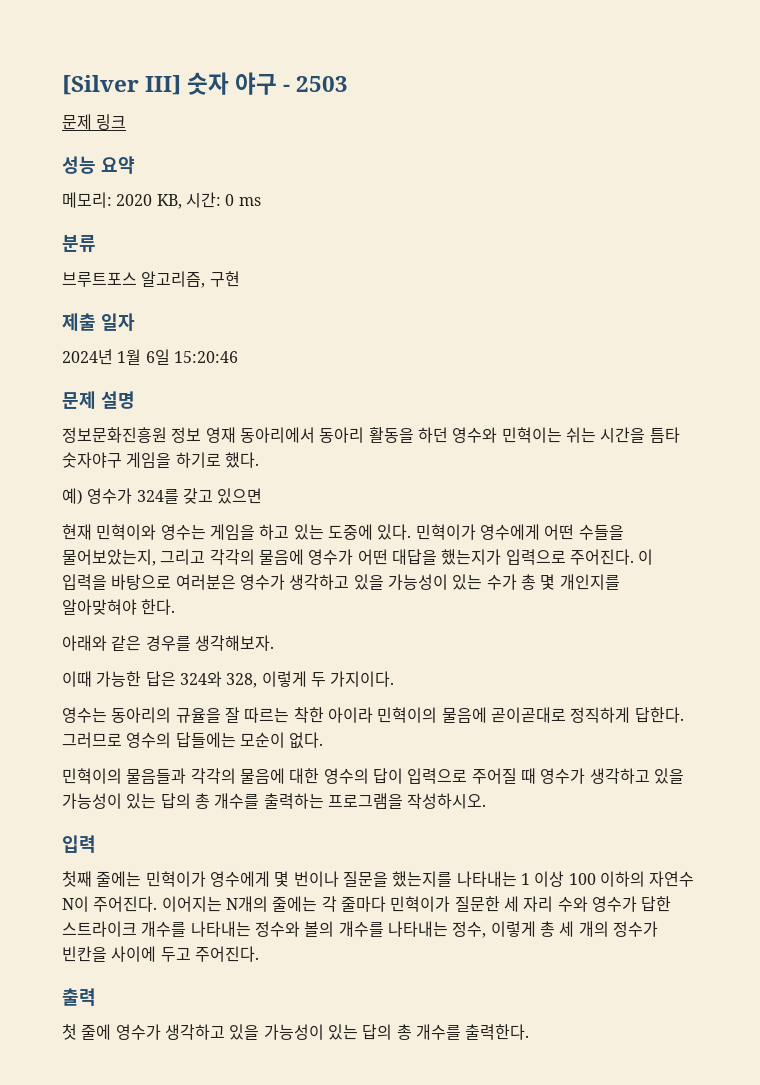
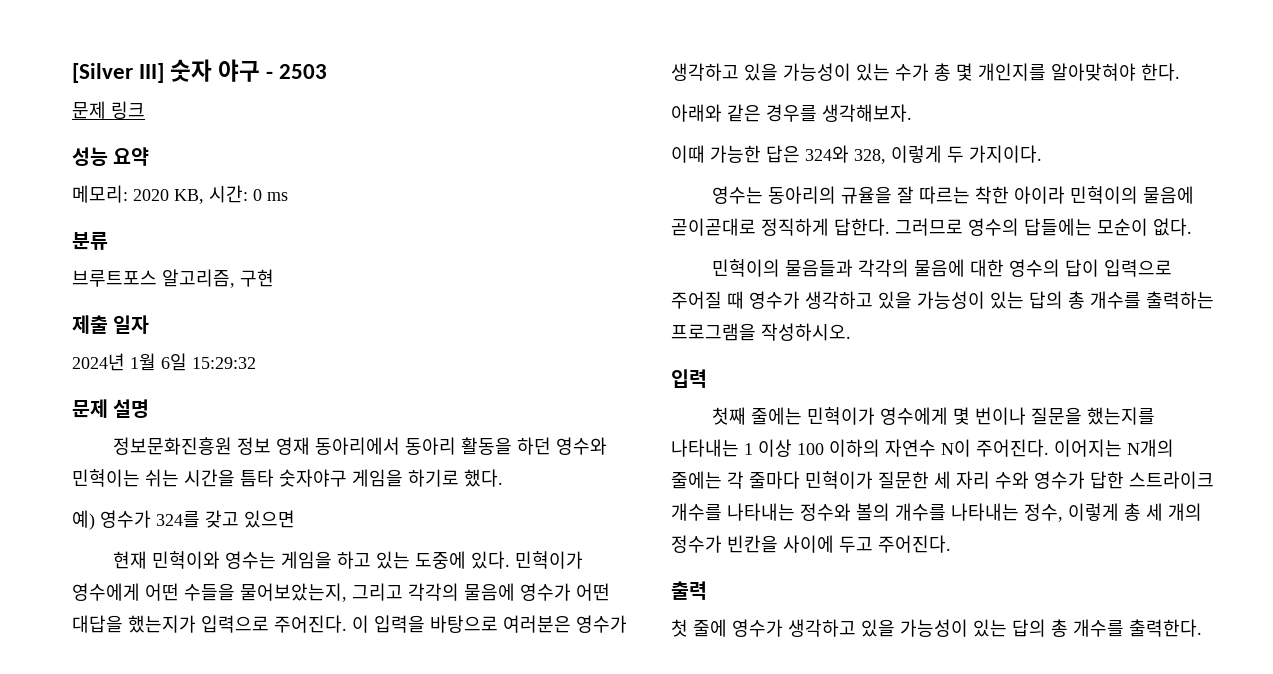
- 2024년 1월 6일 15:20:46
+ 2024년 1월 6일 15:29:32

